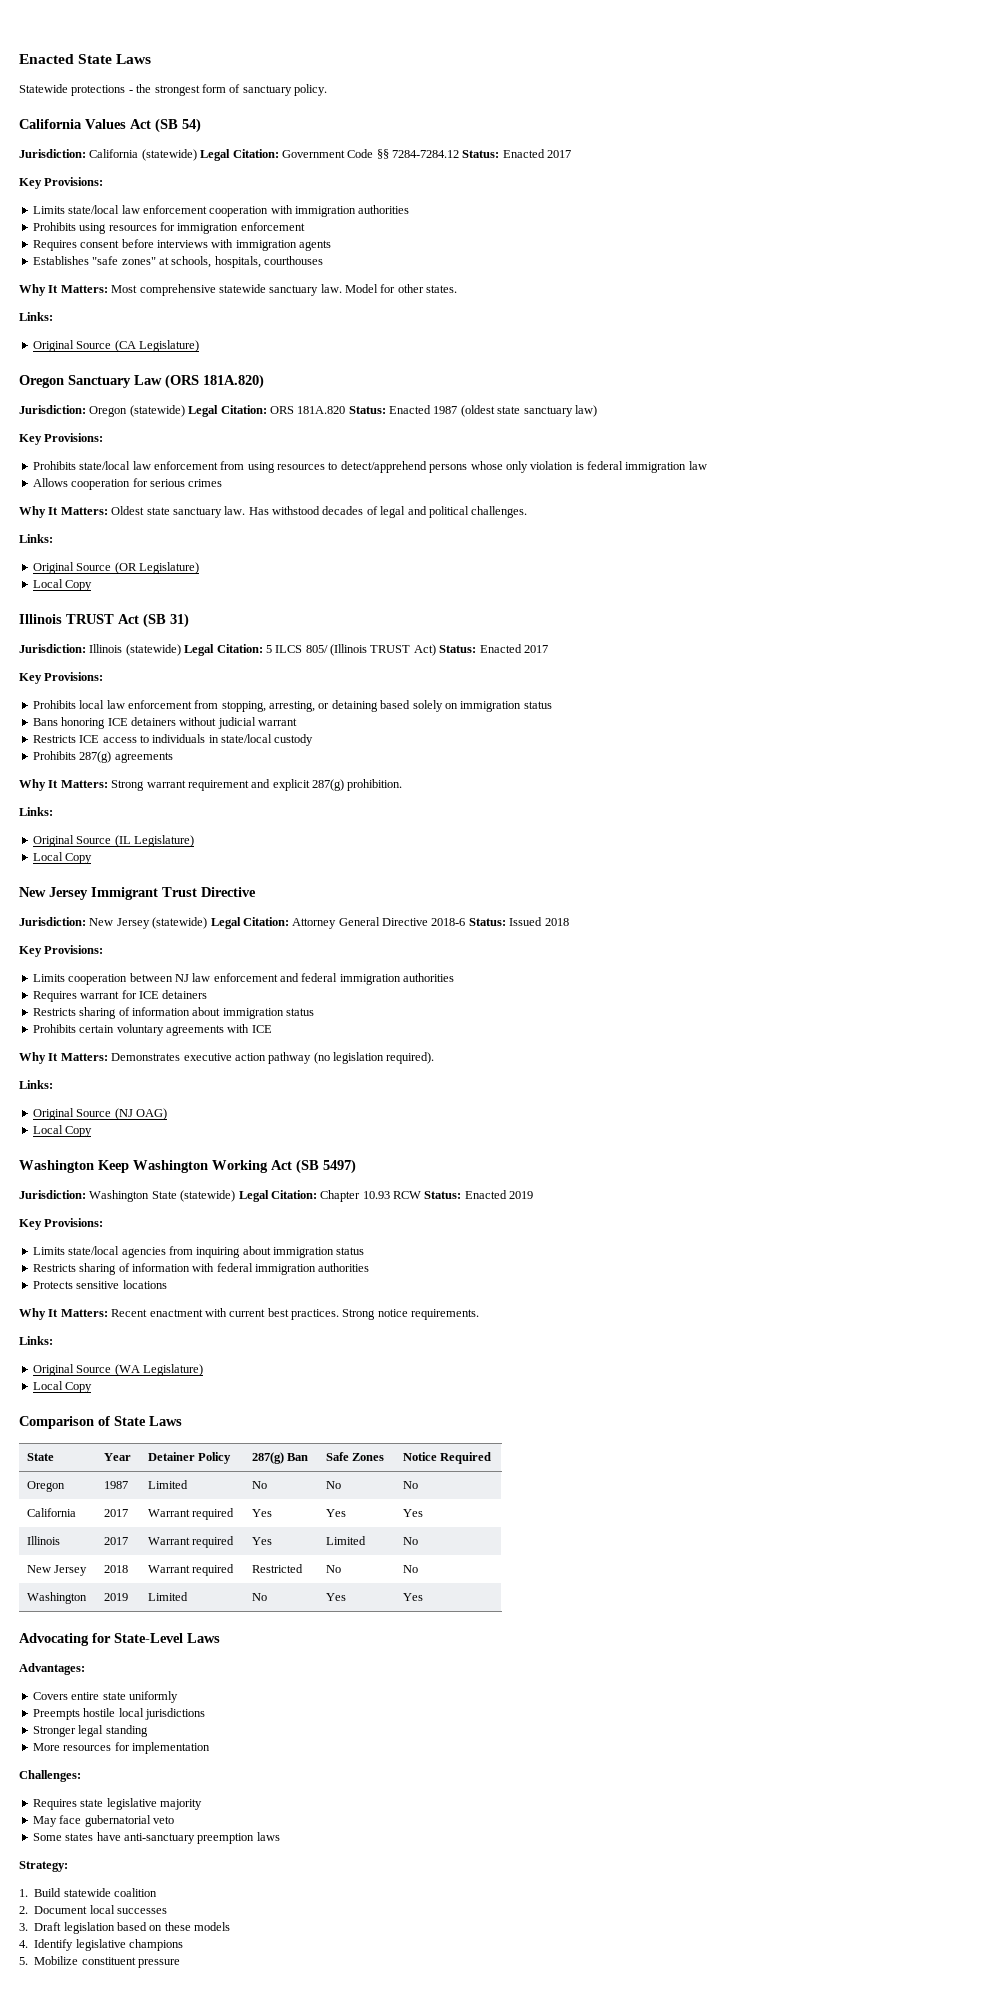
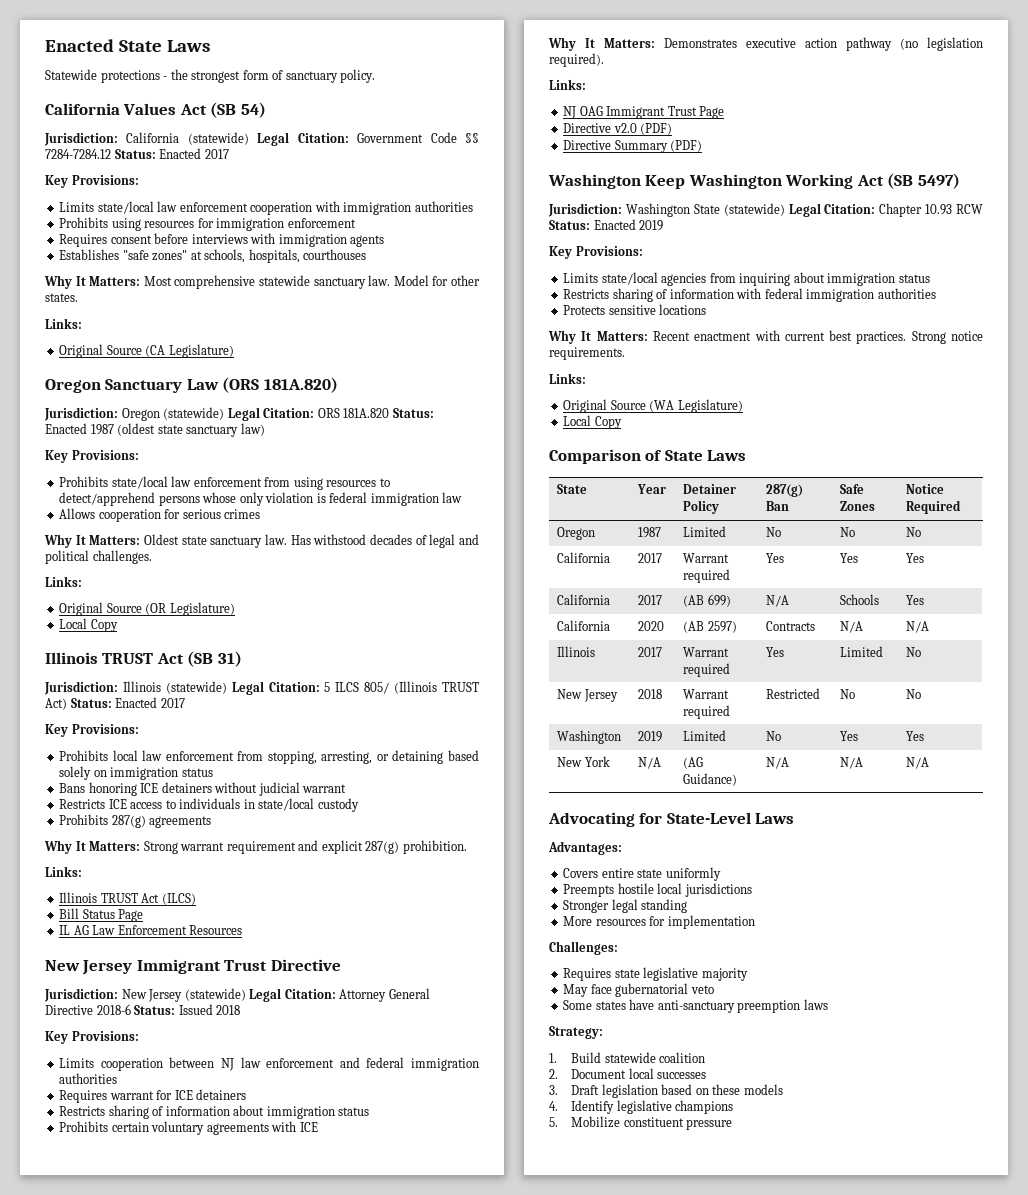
- Original Source (IL Legislature)
- Local Copy
+ Illinois TRUST Act (ILCS)
+ Bill Status Page
+ IL AG Law Enforcement Resources
- Original Source (NJ OAG)
- Local Copy
+ NJ OAG Immigrant Trust Page
+ Directive v2.0 (PDF)
+ Directive Summary (PDF)
+ California | 2017 | (AB 699) | N/A | Schools | Yes
+ California | 2020 | (AB 2597) | Contracts | N/A | N/A
+ New York | N/A | (AG Guidance) | N/A | N/A | N/A

